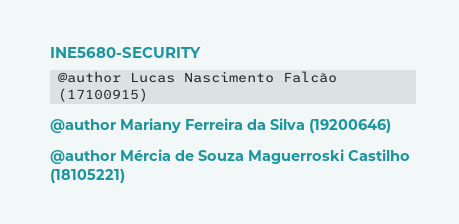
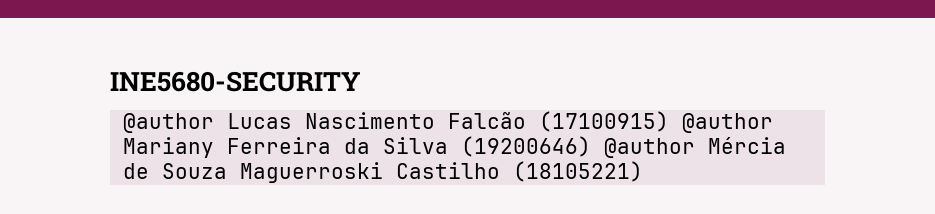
- @author Lucas Nascimento Falcão (17100915)
- @author Mariany Ferreira da Silva (19200646)
- @author Mércia de Souza Maguerroski Castilho (18105221)
+ @author Lucas Nascimento Falcão (17100915) @author Mariany Ferreira da Silva (19200646) @author Mércia de Souza Maguerroski Castilho (18105221)

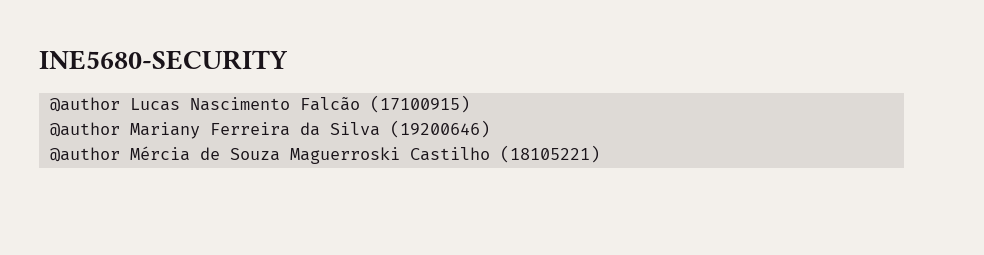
- @author Lucas Nascimento Falcão (17100915) @author Mariany Ferreira da Silva (19200646) @author Mércia de Souza Maguerroski Castilho (18105221)
+ @author Lucas Nascimento Falcão (17100915)
+ @author Mariany Ferreira da Silva (19200646)
+ @author Mércia de Souza Maguerroski Castilho (18105221)

